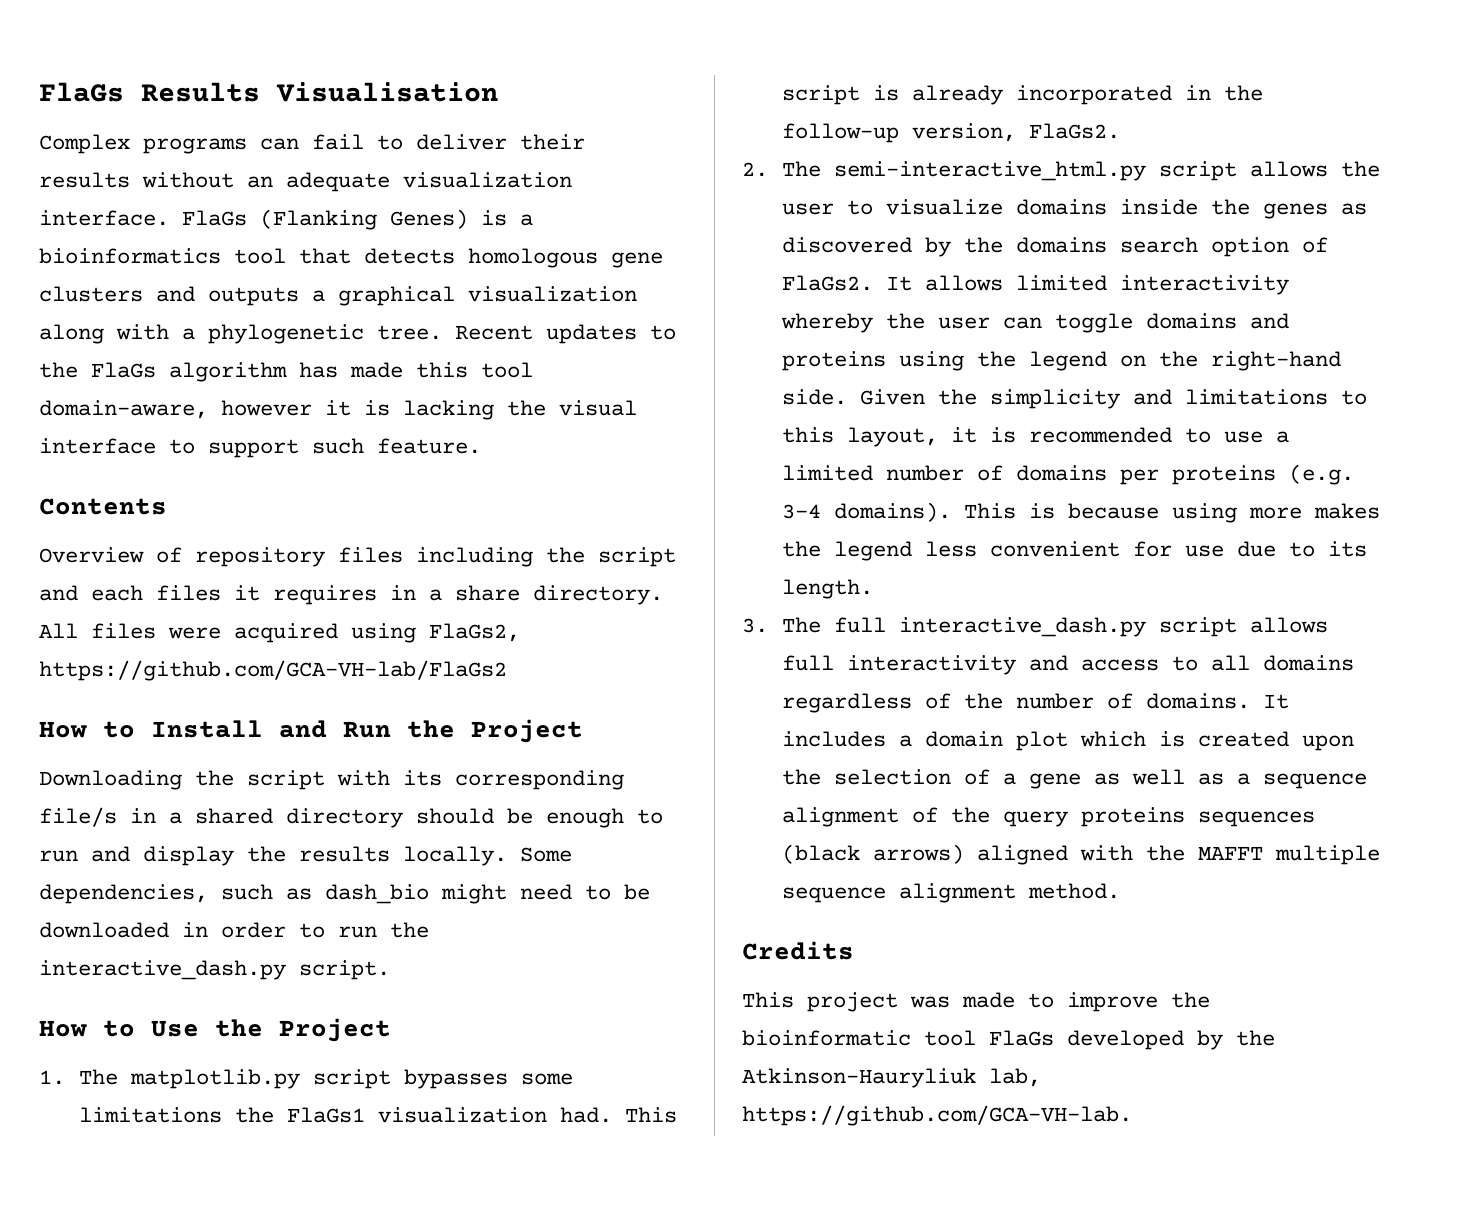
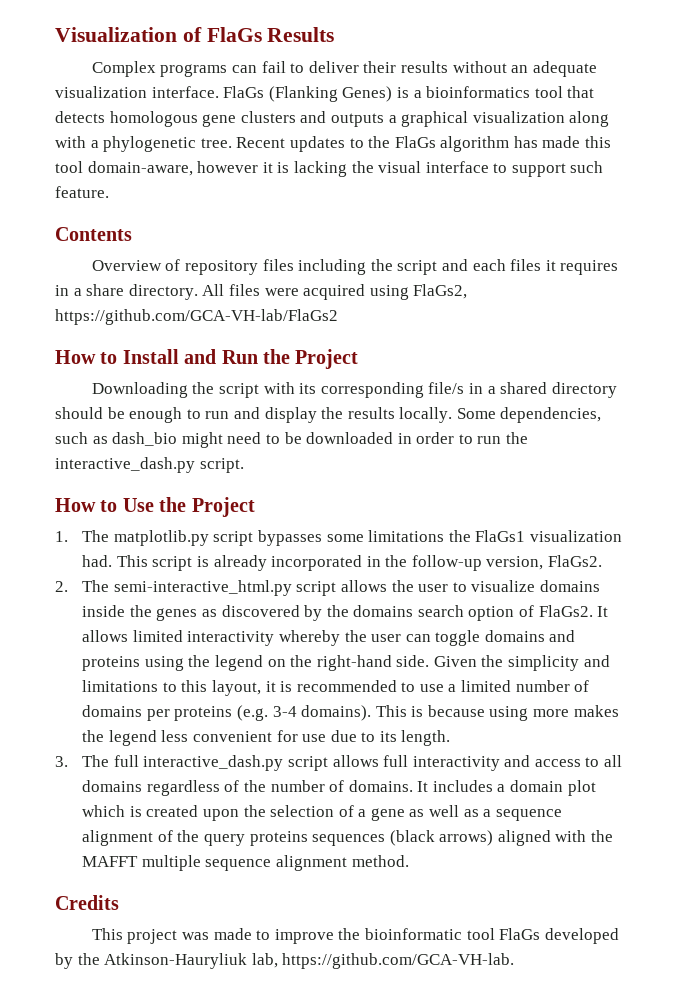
- FlaGs Results Visualisation
+ Visualization of FlaGs Results

